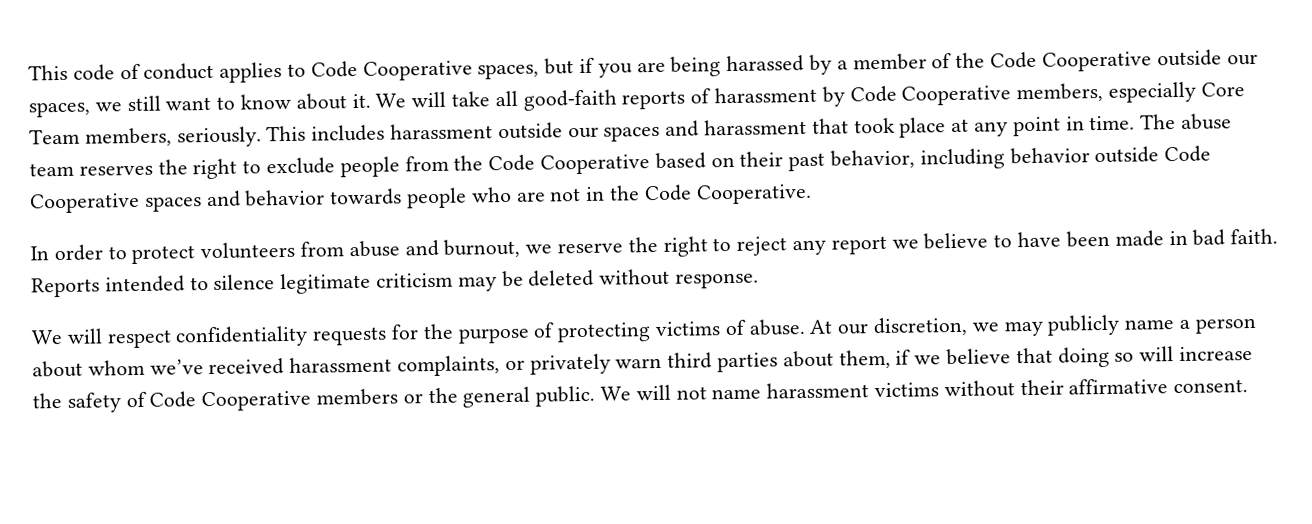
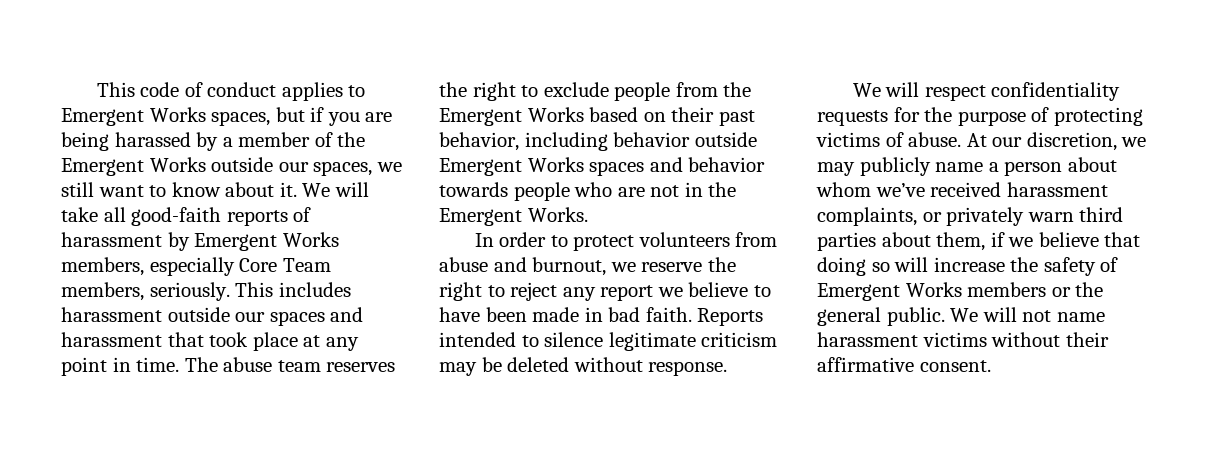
- This code of conduct applies to Code Cooperative spaces, but if you are being harassed by a member of the Code Cooperative outside our spaces, we still want to know about it.
+ This code of conduct applies to Emergent Works spaces, but if you are being harassed by a member of the Emergent Works outside our spaces, we still want to know about it.
- We will take all good-faith reports of harassment by Code Cooperative members, especially Core Team members, seriously.
+ We will take all good-faith reports of harassment by Emergent Works members, especially Core Team members, seriously.
- The abuse team reserves the right to exclude people from the Code Cooperative based on their past behavior, including behavior outside Code Cooperative spaces and behavior towards people who are not in the Code Cooperative.
+ The abuse team reserves the right to exclude people from the Emergent Works based on their past behavior, including behavior outside Emergent Works spaces and behavior towards people who are not in the Emergent Works.
- At our discretion, we may publicly name a person about whom we’ve received harassment complaints, or privately warn third parties about them, if we believe that doing so will increase the safety of Code Cooperative members or the general public.
+ At our discretion, we may publicly name a person about whom we’ve received harassment complaints, or privately warn third parties about them, if we believe that doing so will increase the safety of Emergent Works members or the general public.

